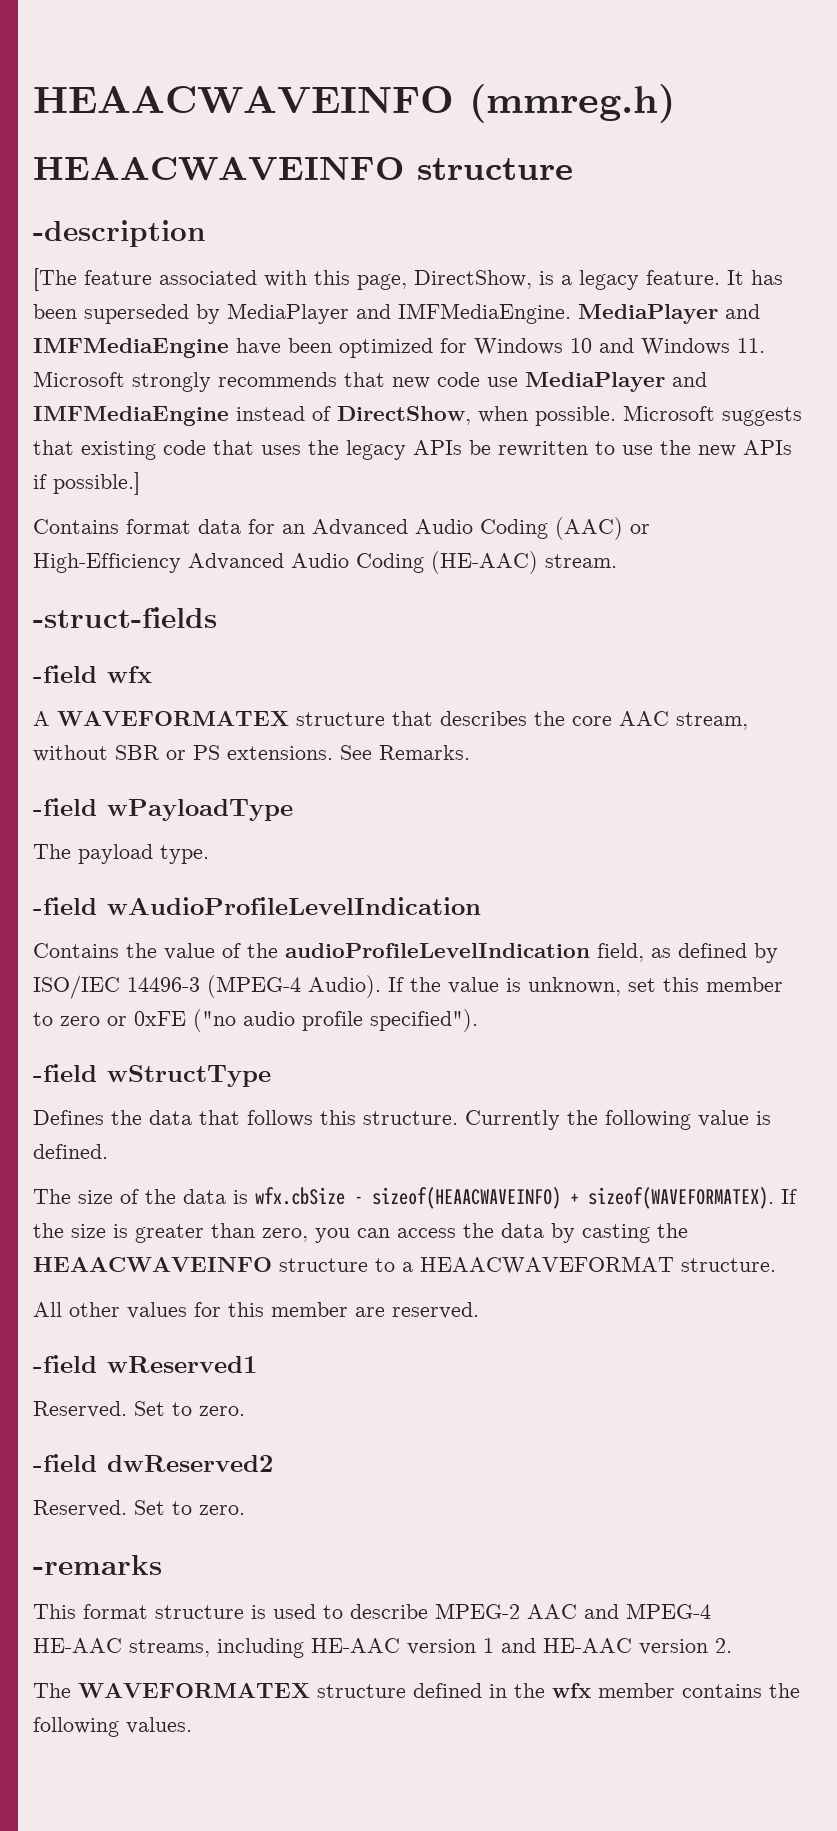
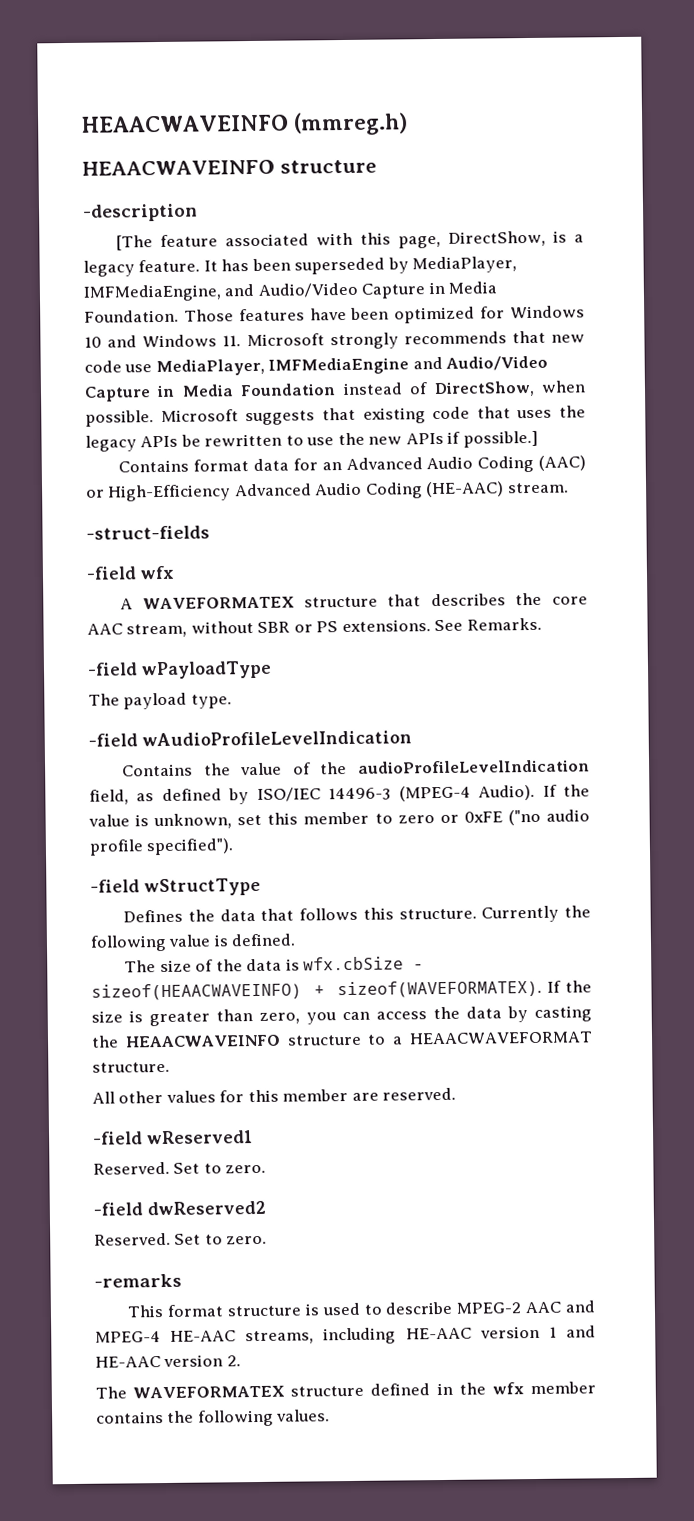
- It has been superseded by MediaPlayer and IMFMediaEngine. MediaPlayer and IMFMediaEngine have been optimized for Windows 10 and Windows 11. Microsoft strongly recommends that new code use MediaPlayer and IMFMediaEngine instead of DirectShow, when possible.
+ It has been superseded by MediaPlayer, IMFMediaEngine, and Audio/Video Capture in Media Foundation. Those features have been optimized for Windows 10 and Windows 11. Microsoft strongly recommends that new code use MediaPlayer, IMFMediaEngine and Audio/Video Capture in Media Foundation instead of DirectShow, when possible.

